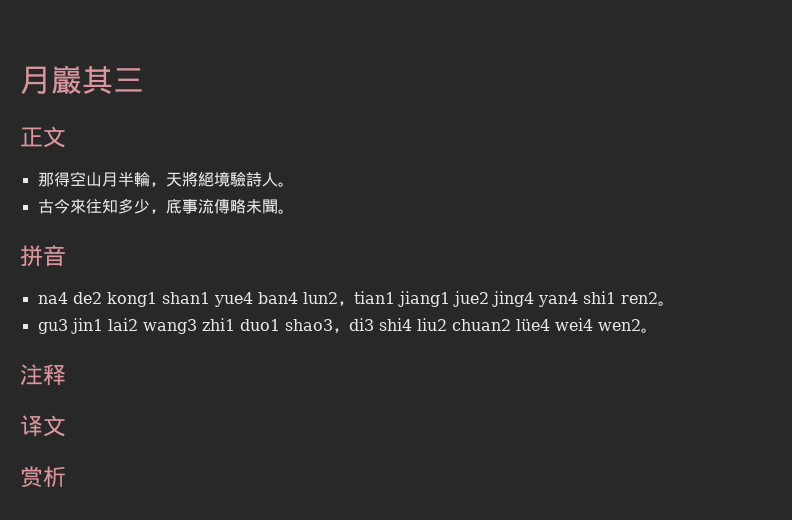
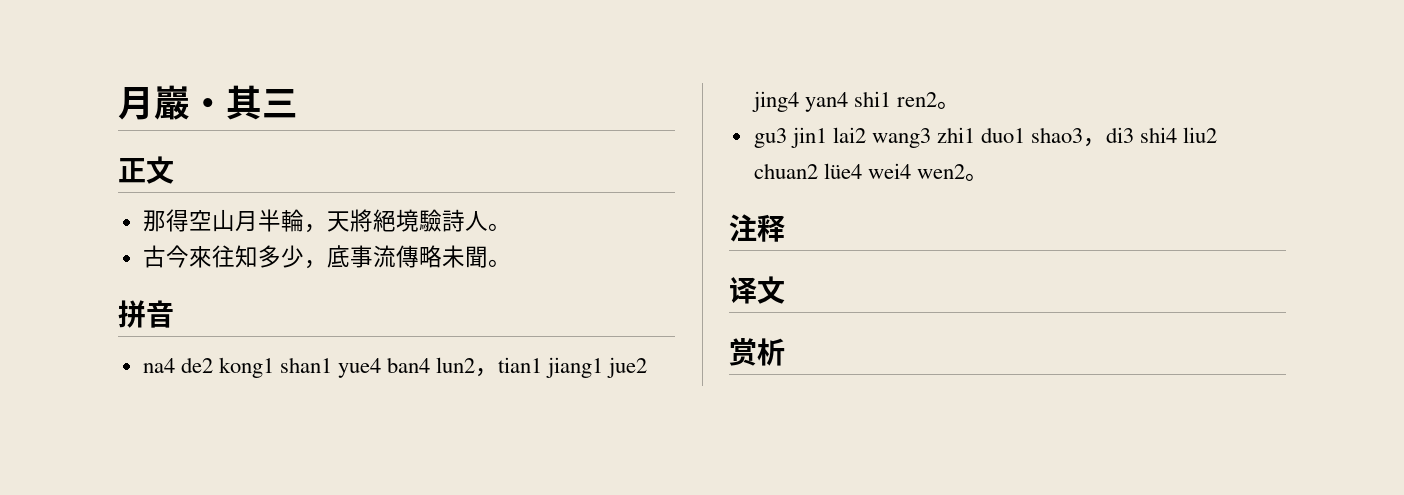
- 月巖其三
+ 月巖・其三

